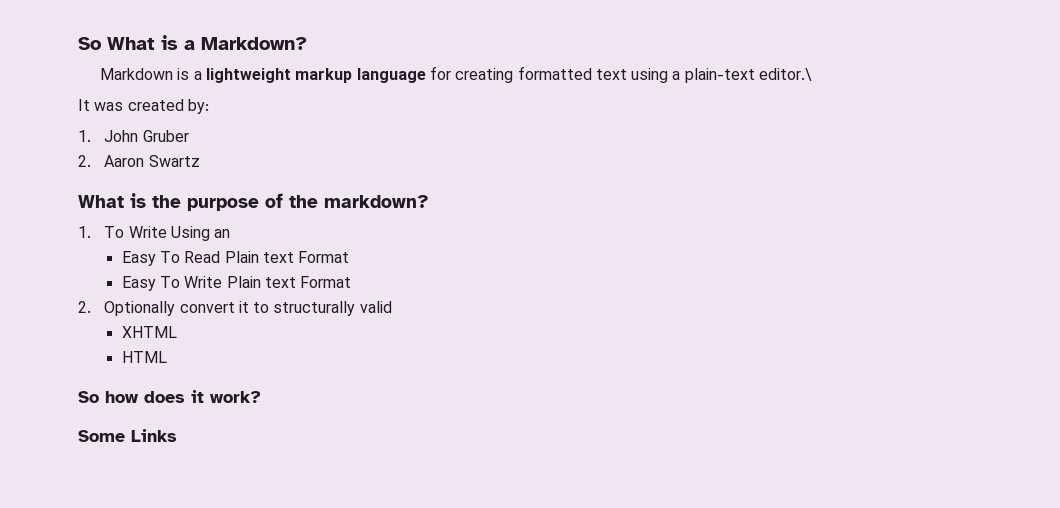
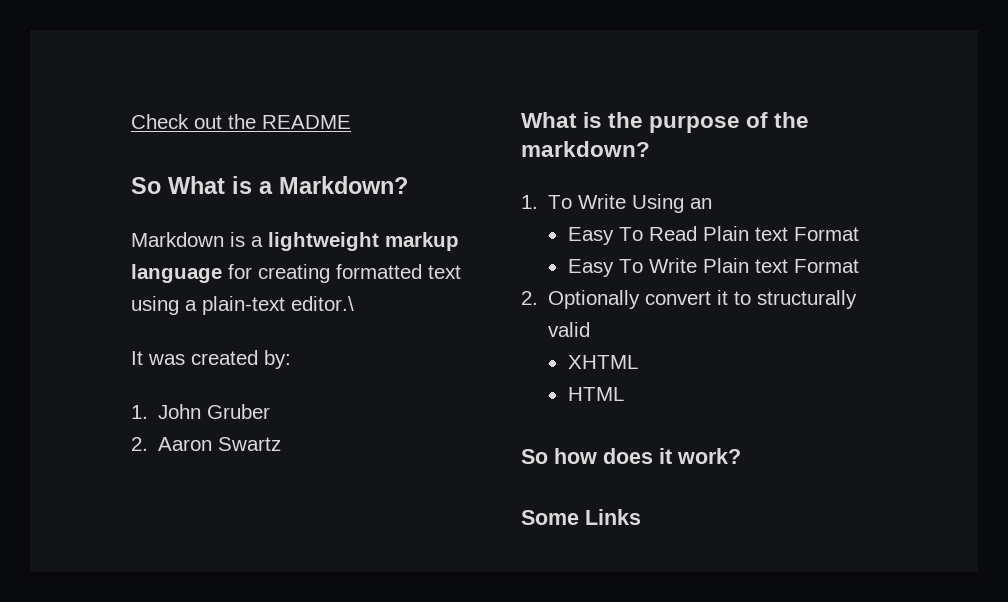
+ Check out the README

